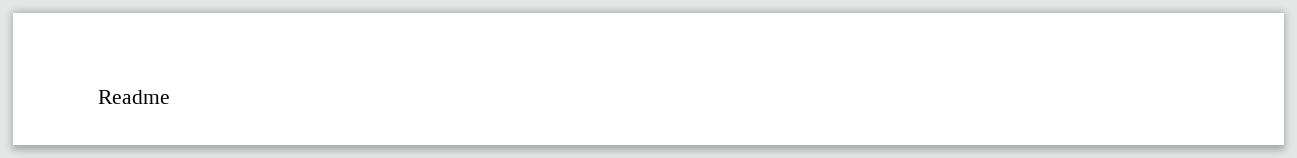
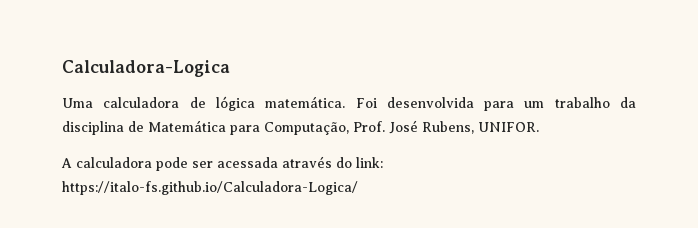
- Readme
+ Calculadora-Logica
+ Uma calculadora de lógica matemática. Foi desenvolvida para um trabalho da disciplina de Matemática para Computação, Prof. José Rubens, UNIFOR.
+ A calculadora pode ser acessada através do link: https://italo-fs.github.io/Calculadora-Logica/

